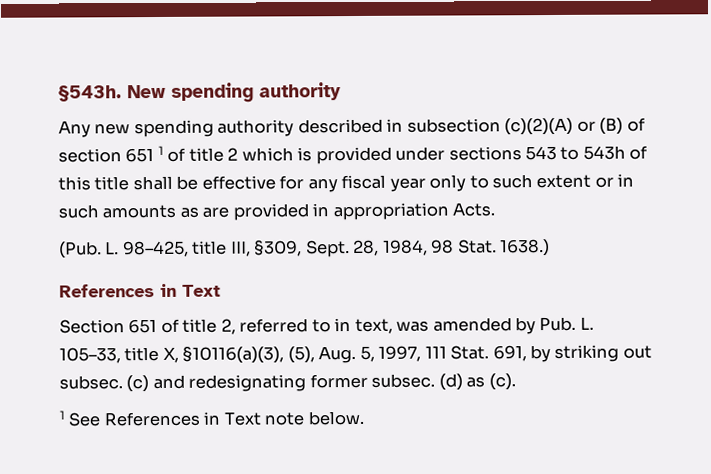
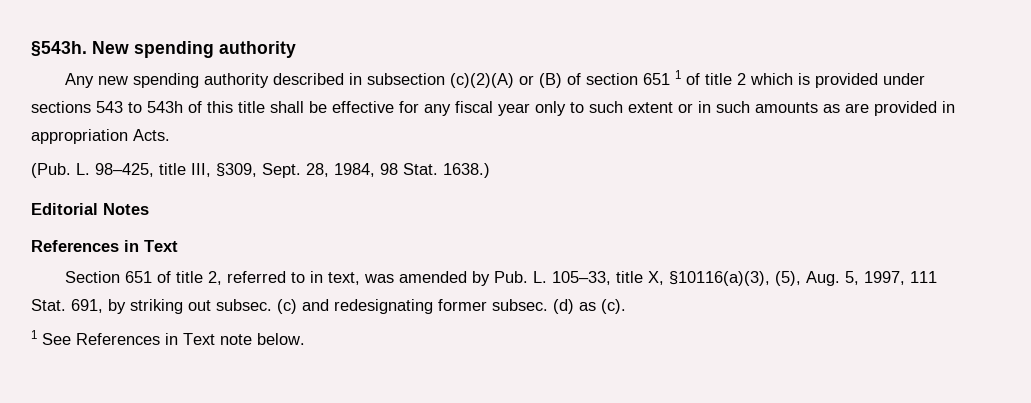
+ Editorial Notes

